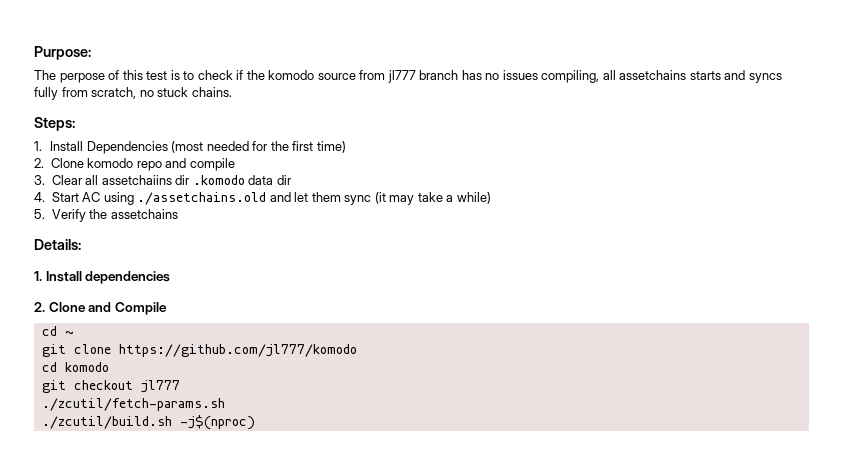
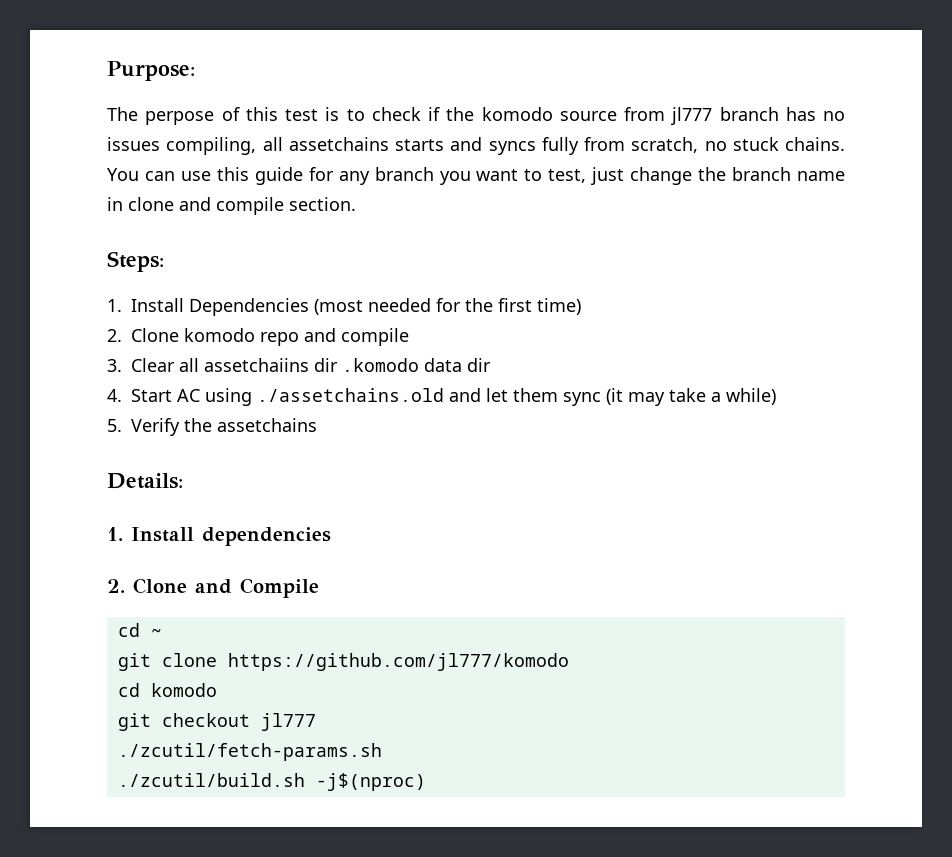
+ You can use this guide for any branch you want to test, just change the branch name in clone and compile section.

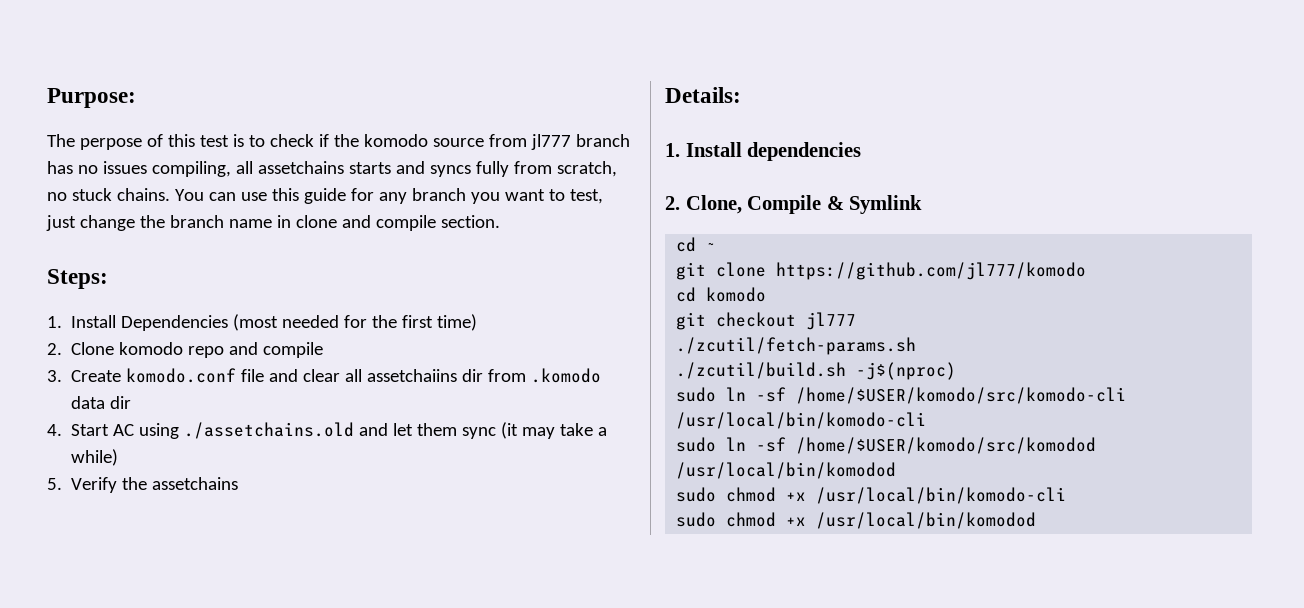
- 3. Clear all assetchaiins dir .komodo data dir
+ 3. Create komodo.conf file and clear all assetchaiins dir from .komodo data dir
- 2. Clone and Compile
+ 2. Clone, Compile & Symlink
+ sudo ln -sf /home/$USER/komodo/src/komodo-cli /usr/local/bin/komodo-cli
+ sudo ln -sf /home/$USER/komodo/src/komodod /usr/local/bin/komodod
+ sudo chmod +x /usr/local/bin/komodo-cli
+ sudo chmod +x /usr/local/bin/komodod

